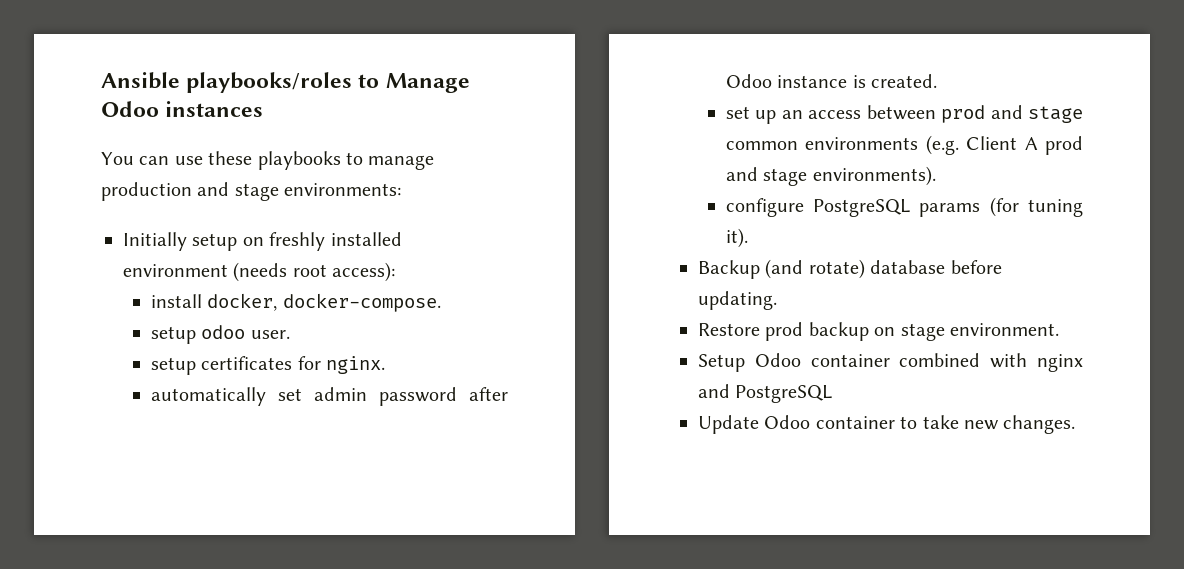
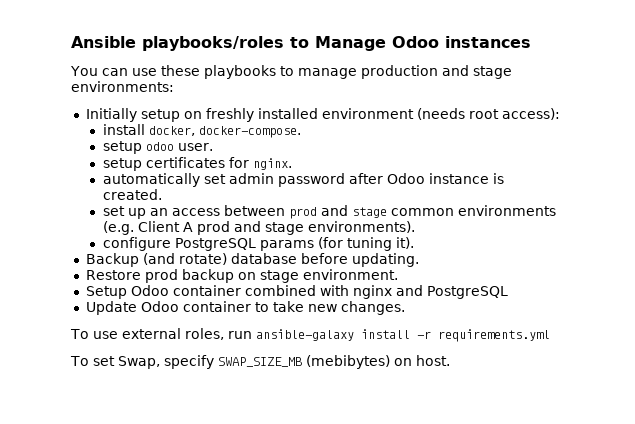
+ To use external roles, run ansible-galaxy install -r requirements.yml
+ To set Swap, specify SWAP_SIZE_MB (mebibytes) on host.

